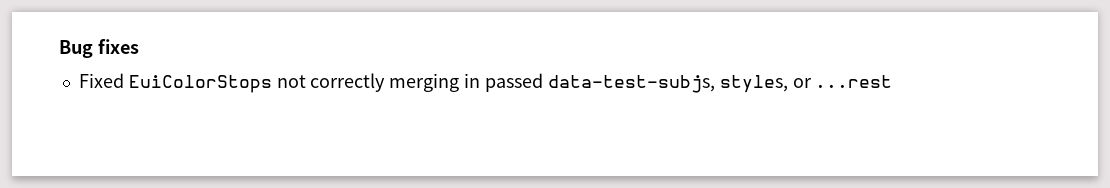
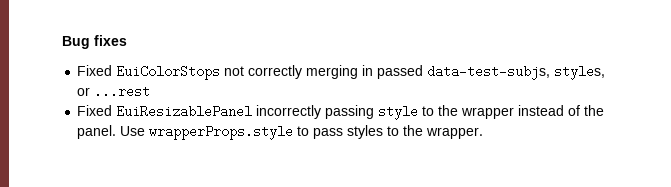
+ Fixed EuiResizablePanel incorrectly passing style to the wrapper instead of the panel. Use wrapperProps.style to pass styles to the wrapper.

